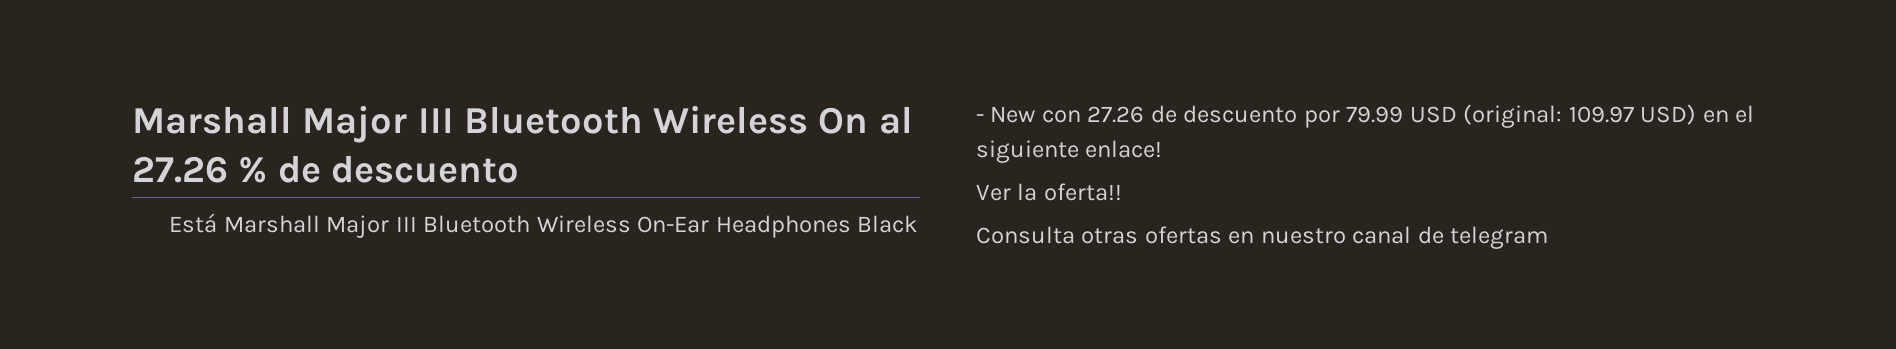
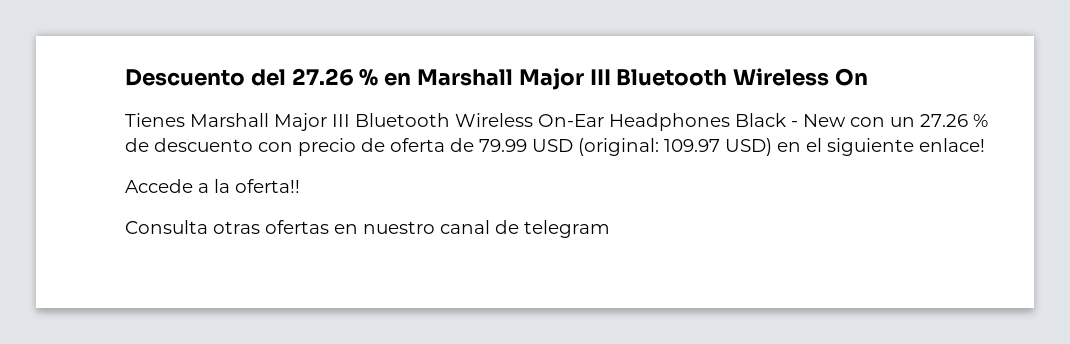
- Marshall Major III Bluetooth Wireless On al 27.26 % de descuento
- Está Marshall Major III Bluetooth Wireless On-Ear Headphones Black - New con 27.26 de descuento por 79.99 USD (original: 109.97 USD) en el siguiente enlace!
+ Descuento del 27.26 % en Marshall Major III Bluetooth Wireless On
+ Tienes Marshall Major III Bluetooth Wireless On-Ear Headphones Black - New con un 27.26 % de descuento con precio de oferta de 79.99 USD (original: 109.97 USD) en el siguiente enlace!
- Ver la oferta!!
+ Accede a la oferta!!

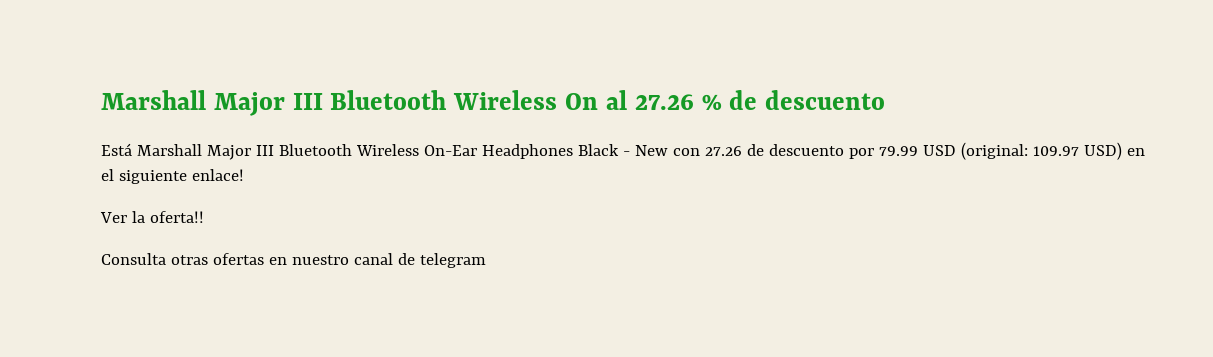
- Descuento del 27.26 % en Marshall Major III Bluetooth Wireless On
- Tienes Marshall Major III Bluetooth Wireless On-Ear Headphones Black - New con un 27.26 % de descuento con precio de oferta de 79.99 USD (original: 109.97 USD) en el siguiente enlace!
+ Marshall Major III Bluetooth Wireless On al 27.26 % de descuento
+ Está Marshall Major III Bluetooth Wireless On-Ear Headphones Black - New con 27.26 de descuento por 79.99 USD (original: 109.97 USD) en el siguiente enlace!
- Accede a la oferta!!
+ Ver la oferta!!

